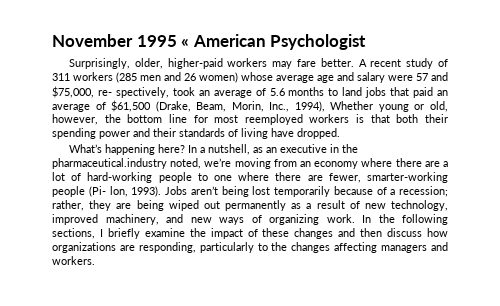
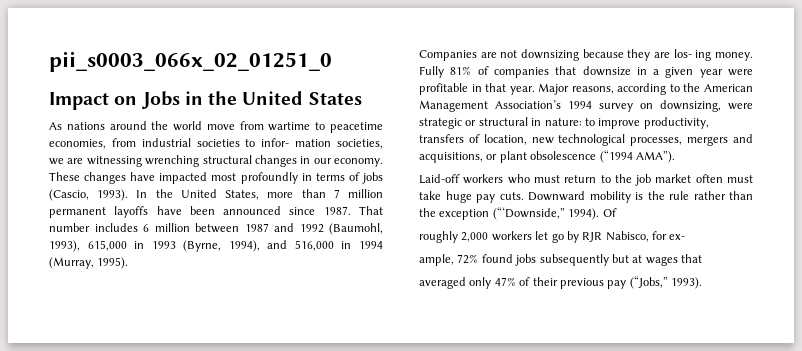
- November 1995 « American Psychologist
- Surprisingly, older, higher-paid workers may fare better. A recent study of 311 workers (285 men and 26 women) whose average age and salary were 57 and $75,000, re- spectively, took an average of 5.6 months to land jobs that paid an average of $61,500 (Drake, Beam, Morin, Inc., 1994), Whether young or old, however, the bottom line for most reemployed workers is that both their spending power and their standards of living have dropped.
- What’s happening here? In a nutshell, as an executive in the pharmaceutical.industry noted, we’re moving from an economy where there are a lot of hard-working people to one where there are fewer, smarter-working people (Pi- lon, 1993). Jobs aren’t being lost temporarily because of a recession; rather, they are being wiped out permanently as a result of new technology, improved machinery, and new ways of organizing work. In the following sections, I briefly examine the impact of these changes and then discuss how organizations are responding, particularly to the changes affecting managers and workers.
+ pii_s0003_066x_02_01251_0
+ Impact on Jobs in the United States
+ As nations around the world move from wartime to peacetime economies, from industrial societies to infor- mation societies, we are witnessing wrenching structural changes in our economy. These changes have impacted most profoundly in terms of jobs (Cascio, 1993). In the United States, more than 7 million permanent layoffs have been announced since 1987. That number includes 6 million between 1987 and 1992 (Baumohl, 1993), 615,000 in 1993 (Byrne, 1994), and 516,000 in 1994 (Murray, 1995).
+ Companies are not downsizing because they are los- ing money. Fully 81% of companies that downsize in a given year were profitable in that year. Major reasons, according to the American Management Association’s 1994 survey on downsizing, were strategic or structural in nature: to improve productivity, transfers of location, new technological processes, mergers and acquisitions, or plant obsolescence (“1994 AMA”).
+ Laid-off workers who must return to the job market often must take huge pay cuts. Downward mobility is the rule rather than the exception (“‘Downside,” 1994). Of
+ roughly 2,000 workers let go by RJR Nabisco, for ex-
+ ample, 72% found jobs subsequently but at wages that
+ averaged only 47% of their previous pay (“Jobs,” 1993).

